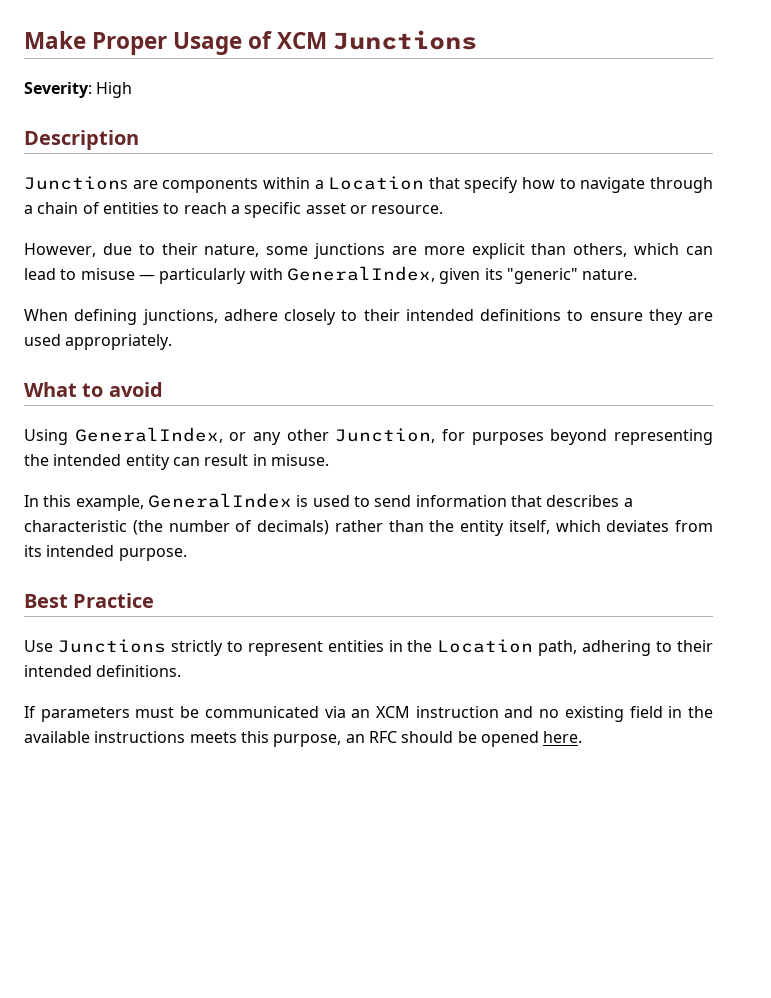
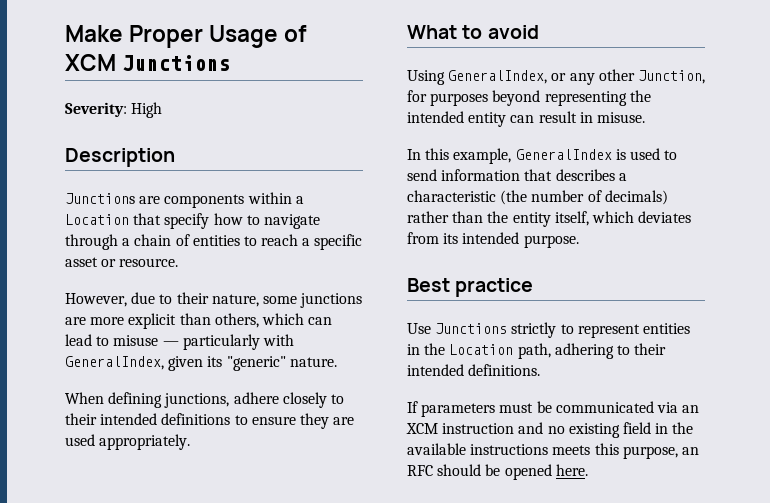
- Best Practice
+ Best practice

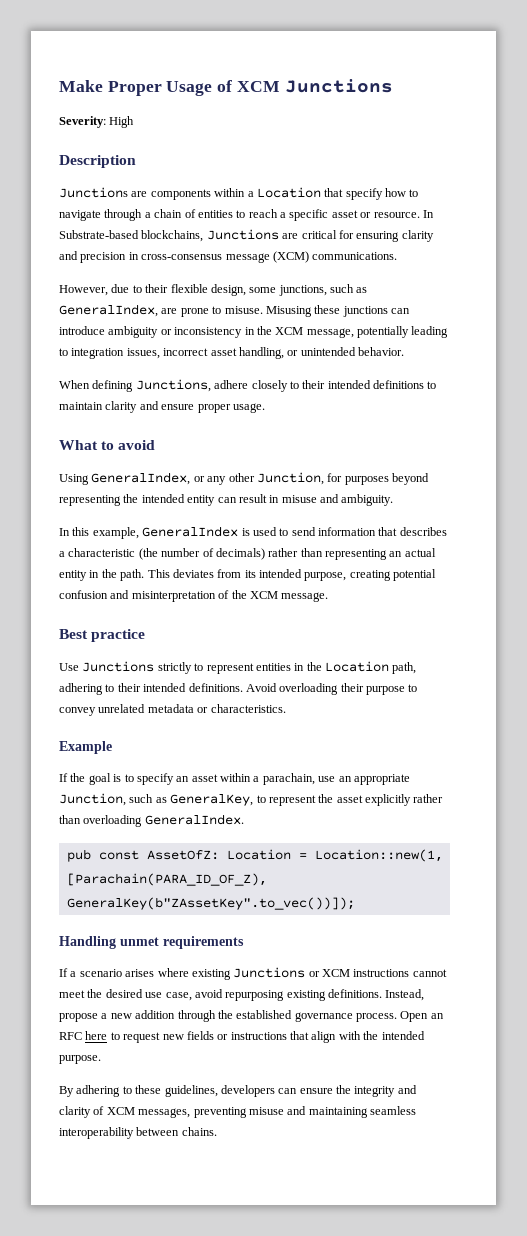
- Junctions are components within a Location that specify how to navigate through a chain of entities to reach a specific asset or resource.
- However, due to their nature, some junctions are more explicit than others, which can lead to misuse — particularly with GeneralIndex, given its "generic" nature.
+ Junctions are components within a Location that specify how to navigate through a chain of entities to reach a specific asset or resource. In Substrate-based blockchains, Junctions are critical for ensuring clarity and precision in cross-consensus message (XCM) communications.
+ However, due to their flexible design, some junctions, such as GeneralIndex, are prone to misuse. Misusing these junctions can introduce ambiguity or inconsistency in the XCM message, potentially leading to integration issues, incorrect asset handling, or unintended behavior.
- When defining junctions, adhere closely to their intended definitions to ensure they are used appropriately.
+ When defining Junctions, adhere closely to their intended definitions to maintain clarity and ensure proper usage.
- Using GeneralIndex, or any other Junction, for purposes beyond representing the intended entity can result in misuse.
+ Using GeneralIndex, or any other Junction, for purposes beyond representing the intended entity can result in misuse and ambiguity.
- In this example, GeneralIndex is used to send information that describes a characteristic (the number of decimals) rather than the entity itself, which deviates from its intended purpose.
+ In this example, GeneralIndex is used to send information that describes a characteristic (the number of decimals) rather than representing an actual entity in the path. This deviates from its intended purpose, creating potential confusion and misinterpretation of the XCM message.
- Use Junctions strictly to represent entities in the Location path, adhering to their intended definitions.
- If parameters must be communicated via an XCM instruction and no existing field in the available instructions meets this purpose, an RFC should be opened here.
+ Use Junctions strictly to represent entities in the Location path, adhering to their intended definitions. Avoid overloading their purpose to convey unrelated metadata or characteristics.
+ Example
+ If the goal is to specify an asset within a parachain, use an appropriate Junction, such as GeneralKey, to represent the asset explicitly rather than overloading GeneralIndex.
+ pub const AssetOfZ: Location = Location::new(1, [Parachain(PARA_ID_OF_Z), GeneralKey(b"ZAssetKey".to_vec())]);
+ Handling unmet requirements
+ If a scenario arises where existing Junctions or XCM instructions cannot meet the desired use case, avoid repurposing existing definitions. Instead, propose a new addition through the established governance process. Open an RFC here to request new fields or instructions that align with the intended purpose.
+ By adhering to these guidelines, developers can ensure the integrity and clarity of XCM messages, preventing misuse and maintaining seamless interoperability between chains.

